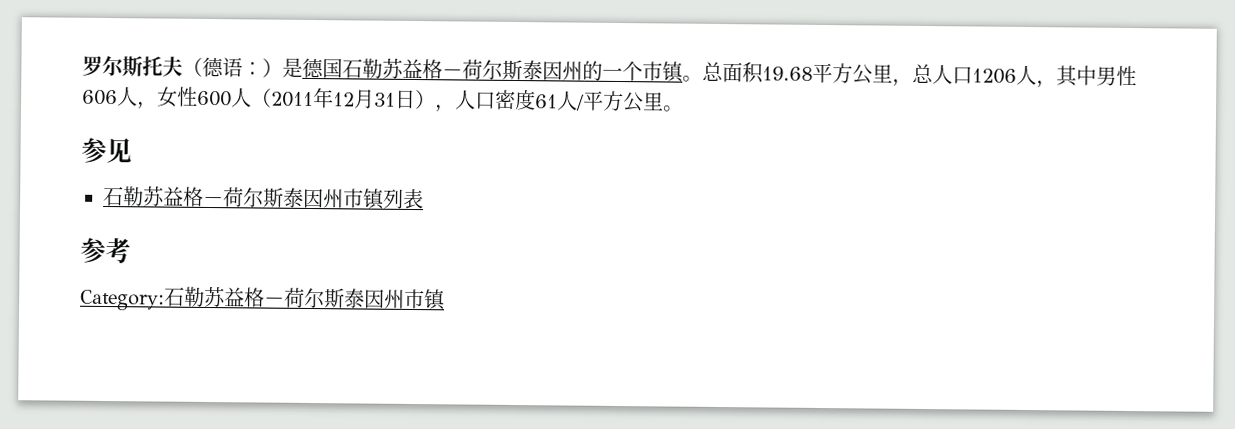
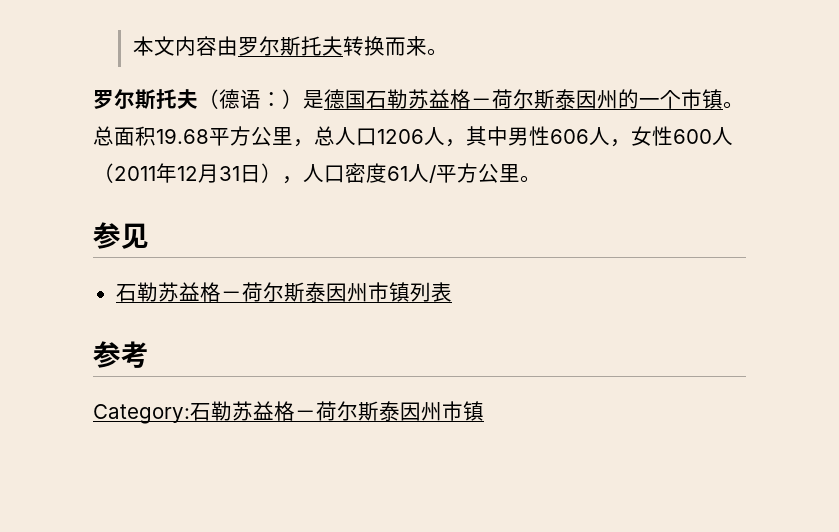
+ 本文内容由罗尔斯托夫转换而来。

